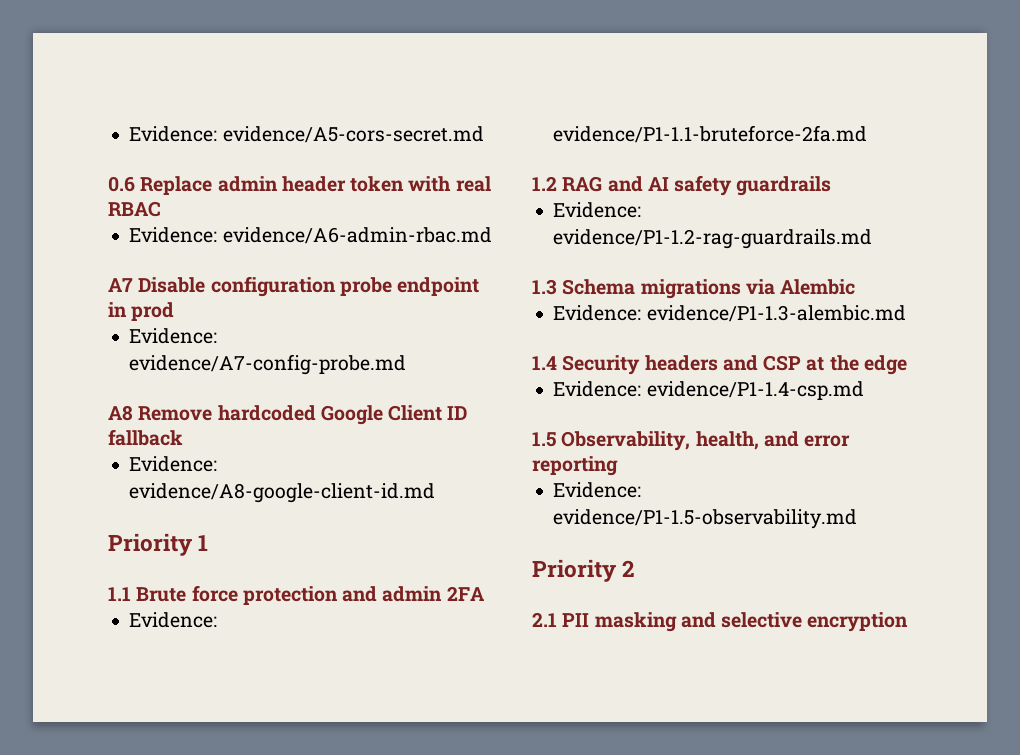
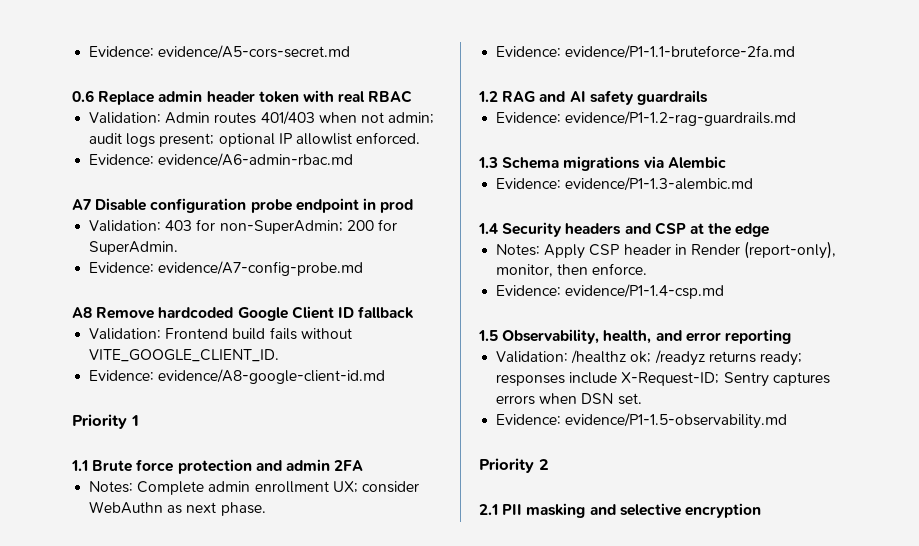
+ Validation: Admin routes 401/403 when not admin; audit logs present; optional IP allowlist enforced.
+ Validation: 403 for non-SuperAdmin; 200 for SuperAdmin.
+ Validation: Frontend build fails without VITE_GOOGLE_CLIENT_ID.
+ Notes: Complete admin enrollment UX; consider WebAuthn as next phase.
+ Notes: Apply CSP header in Render (report-only), monitor, then enforce.
+ Validation: /healthz ok; /readyz returns ready; responses include X-Request-ID; Sentry captures errors when DSN set.

